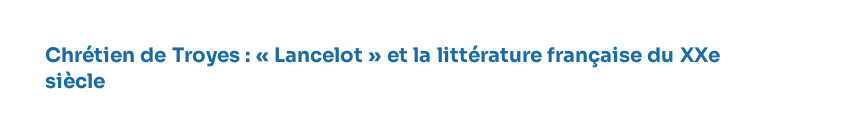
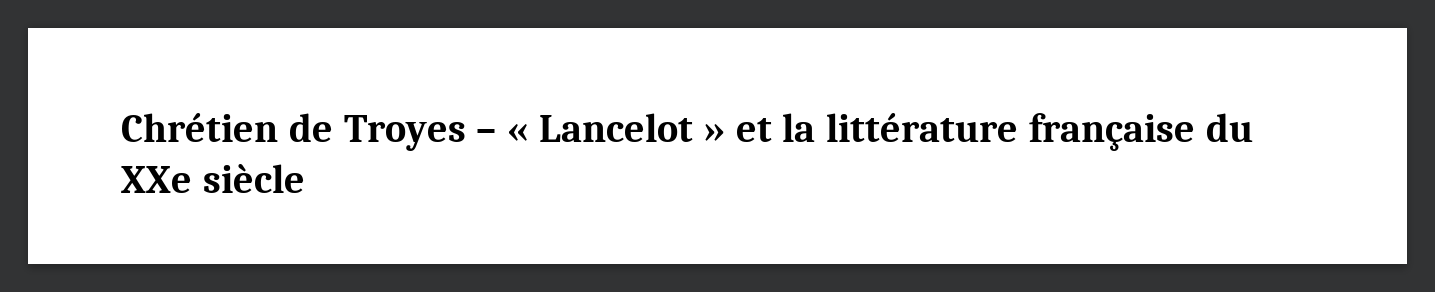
- Chrétien de Troyes : « Lancelot » et la littérature française du XXe siècle
+ Chrétien de Troyes – « Lancelot » et la littérature française du XXe siècle

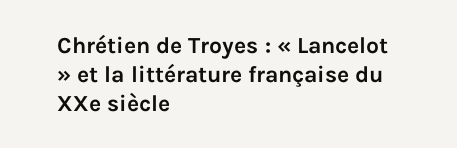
- Chrétien de Troyes – « Lancelot » et la littérature française du XXe siècle
+ Chrétien de Troyes : « Lancelot » et la littérature française du XXe siècle

